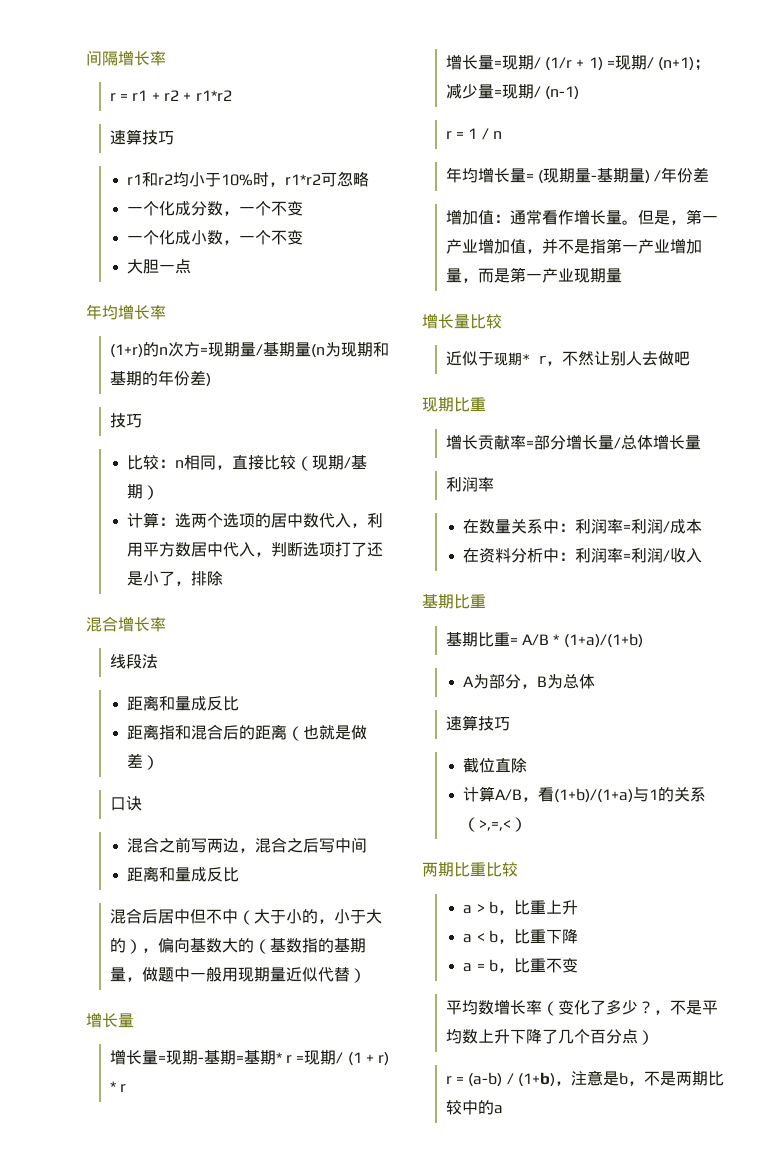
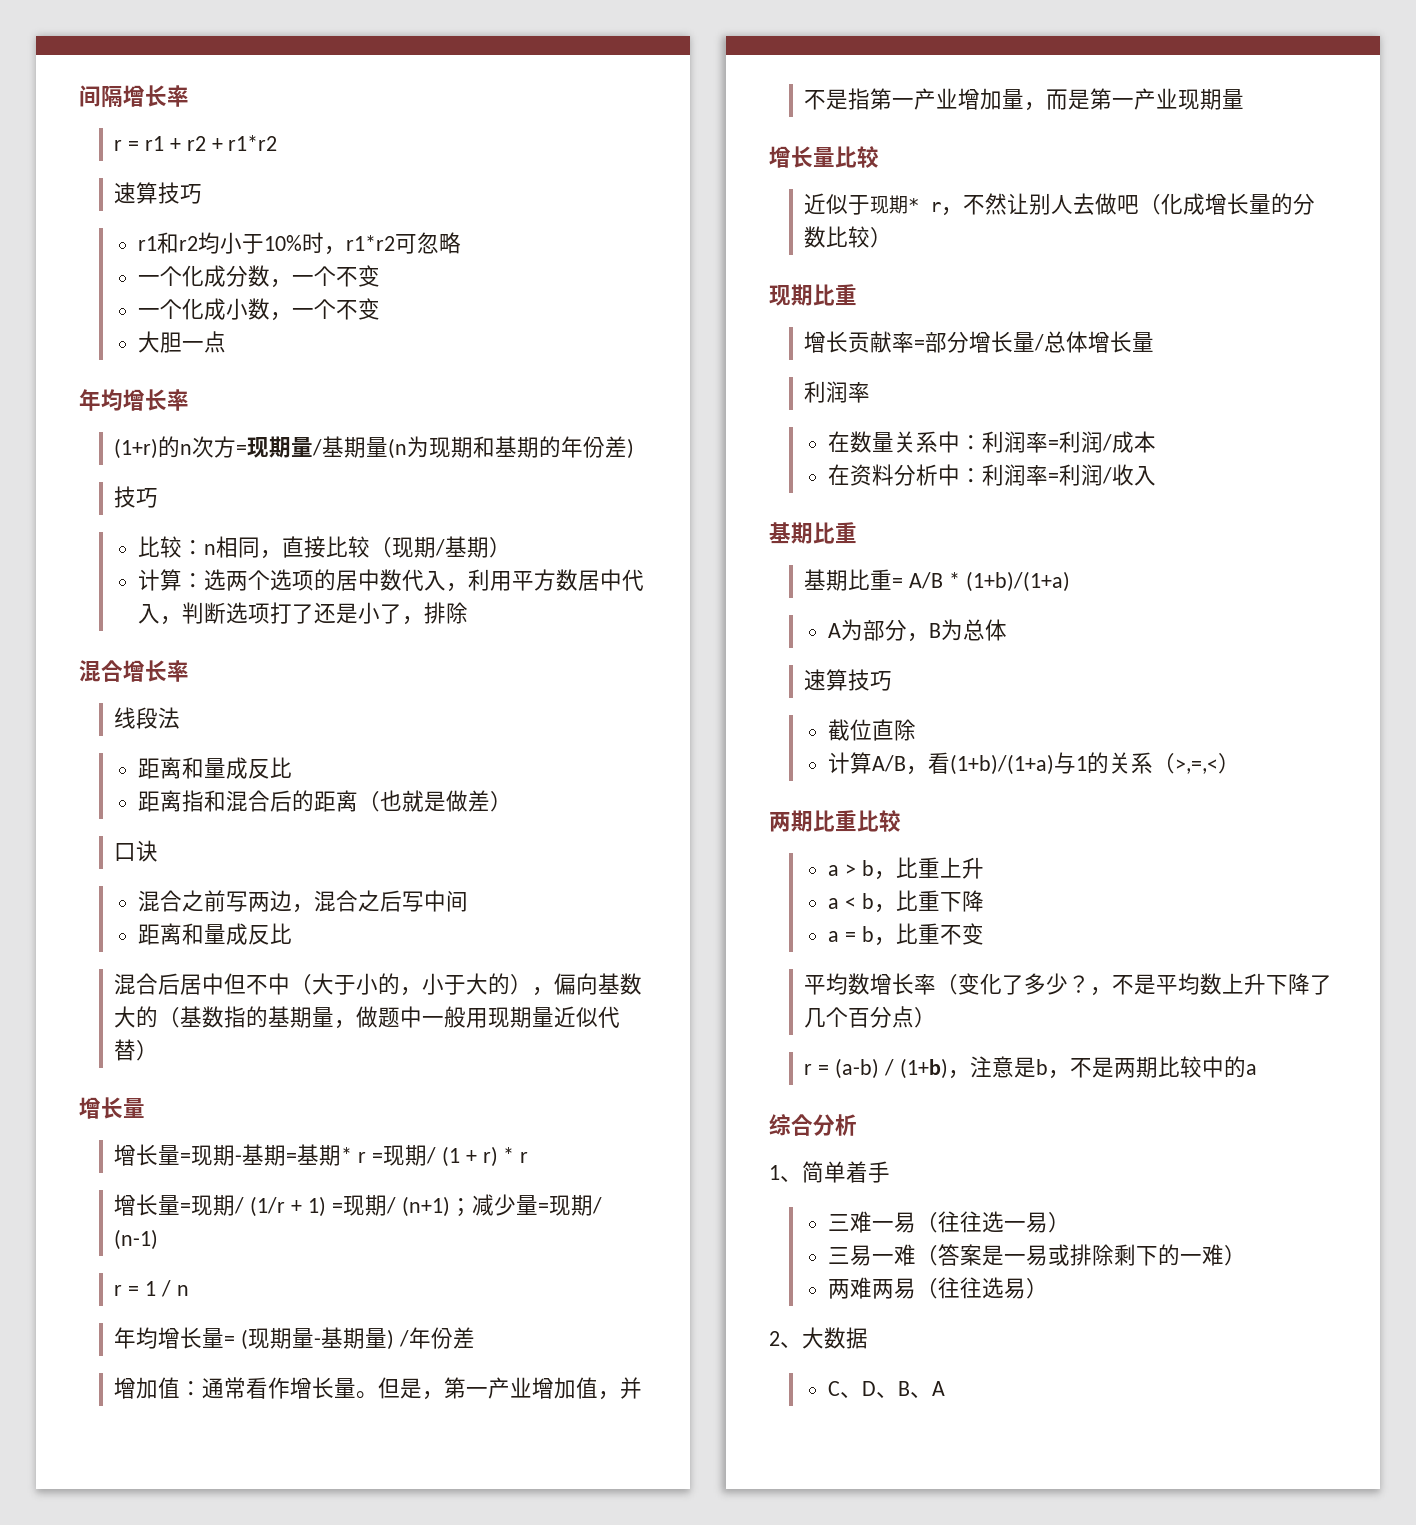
- 近似于现期* r，不然让别人去做吧
+ 近似于现期* r，不然让别人去做吧（化成增长量的分数比较）
- 基期比重= A/B * (1+a)/(1+b)
+ 基期比重= A/B * (1+b)/(1+a)
+ 综合分析
+ 1、简单着手
+ 三难一易（往往选一易）
+ 三易一难（答案是一易或排除剩下的一难）
+ 两难两易（往往选易）
+ 2、大数据
+ C、D、B、A

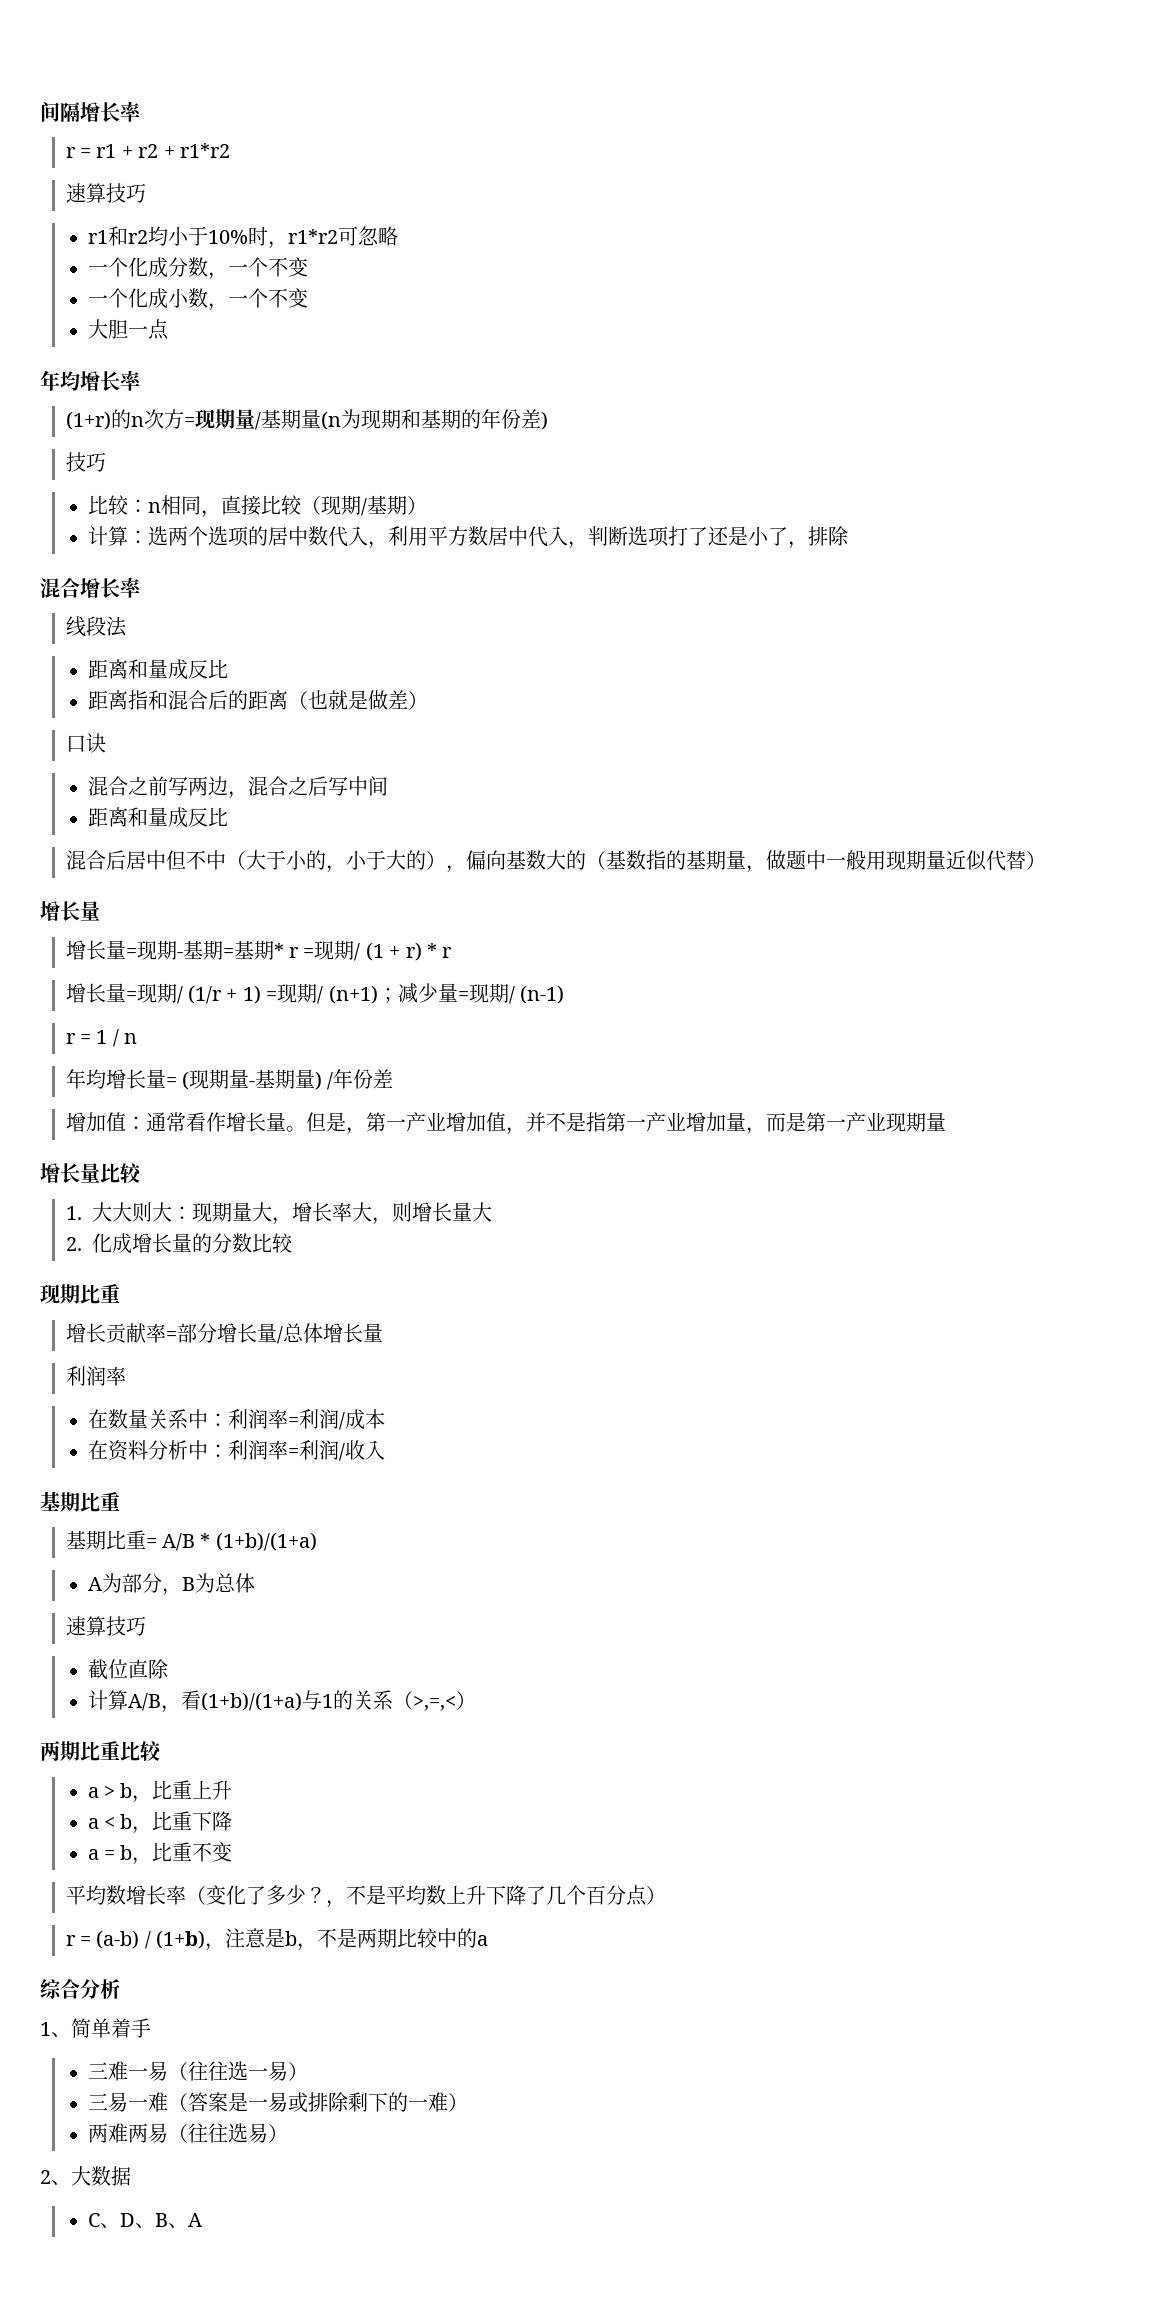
- 近似于现期* r，不然让别人去做吧（化成增长量的分数比较）
+ 1.大大则大：现期量大，增长率大，则增长量大
+ 2.化成增长量的分数比较

